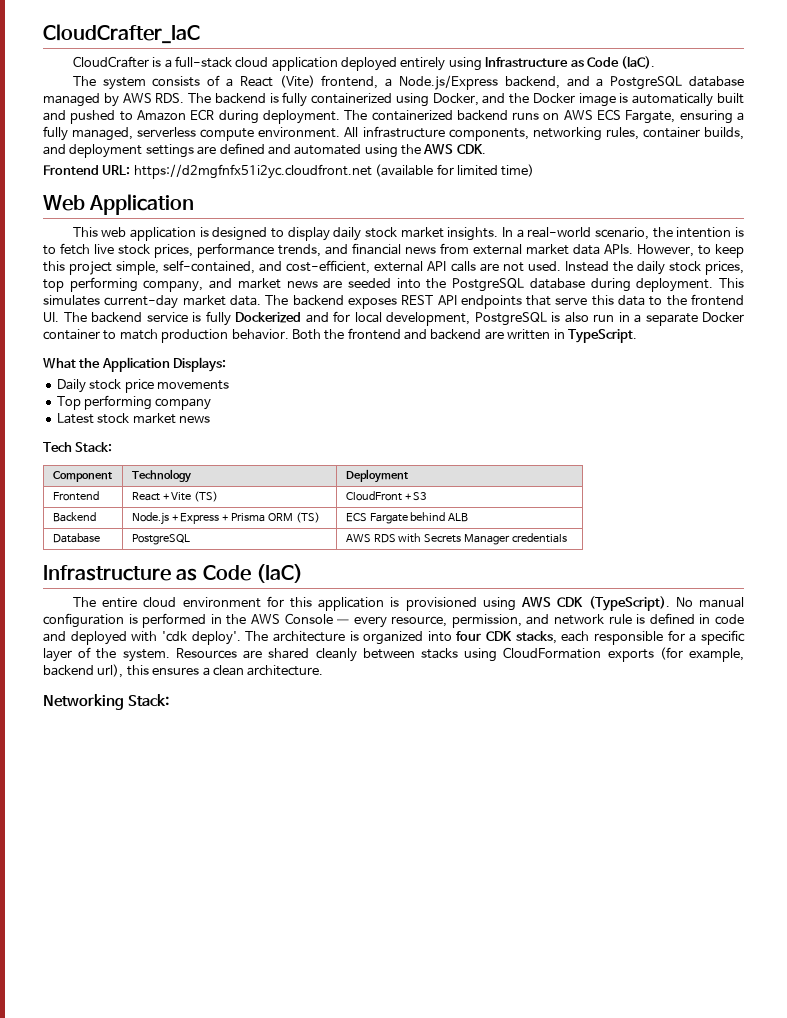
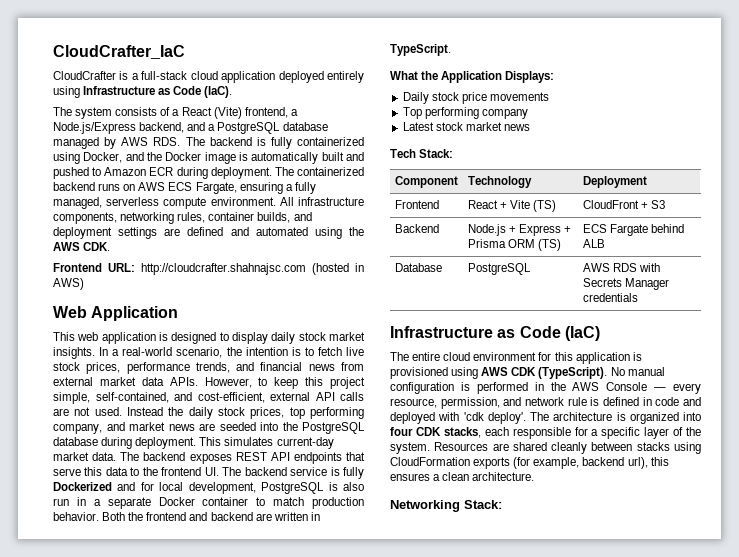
- Frontend URL: https://d2mgfnfx51i2yc.cloudfront.net (available for limited time)
+ Frontend URL: http://cloudcrafter.shahnajsc.com (hosted in AWS)

